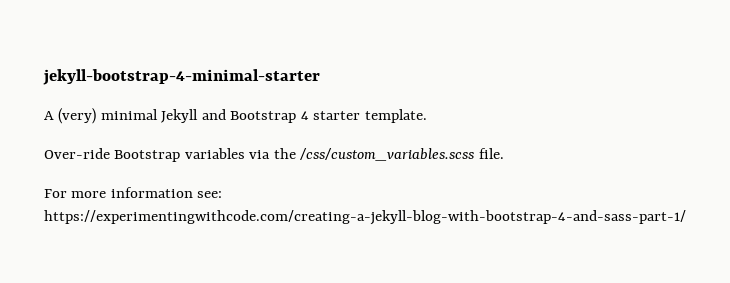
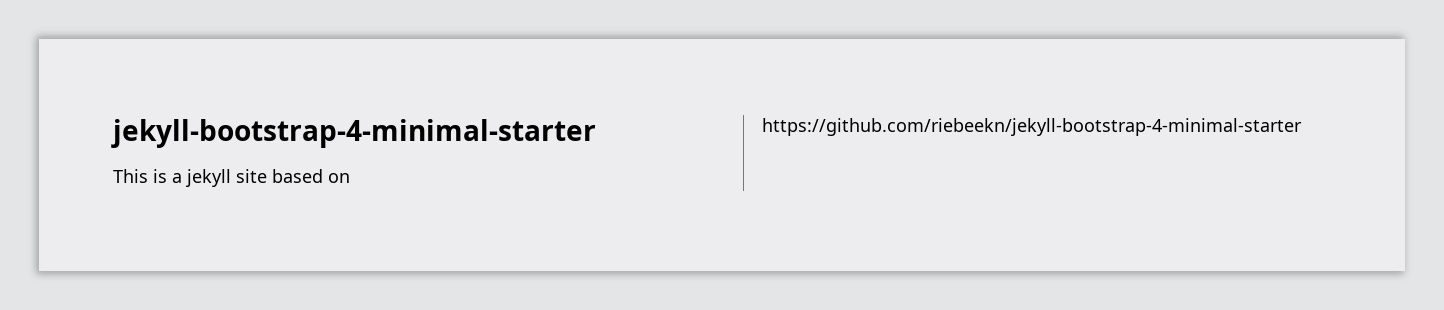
- A (very) minimal Jekyll and Bootstrap 4 starter template.
- Over-ride Bootstrap variables via the /css/custom_variables.scss file.
- For more information see: https://experimentingwithcode.com/creating-a-jekyll-blog-with-bootstrap-4-and-sass-part-1/
+ This is a jekyll site based on https://github.com/riebeekn/jekyll-bootstrap-4-minimal-starter

